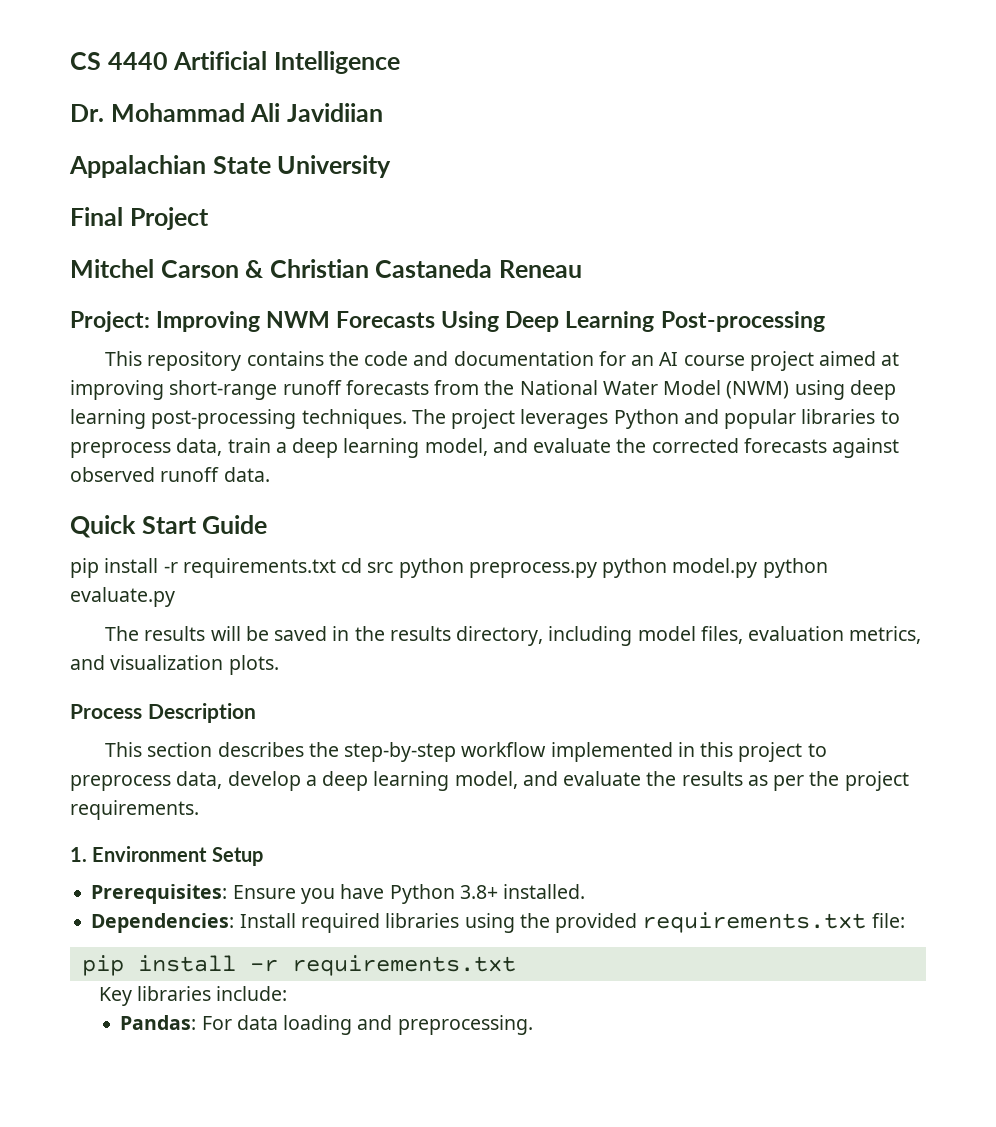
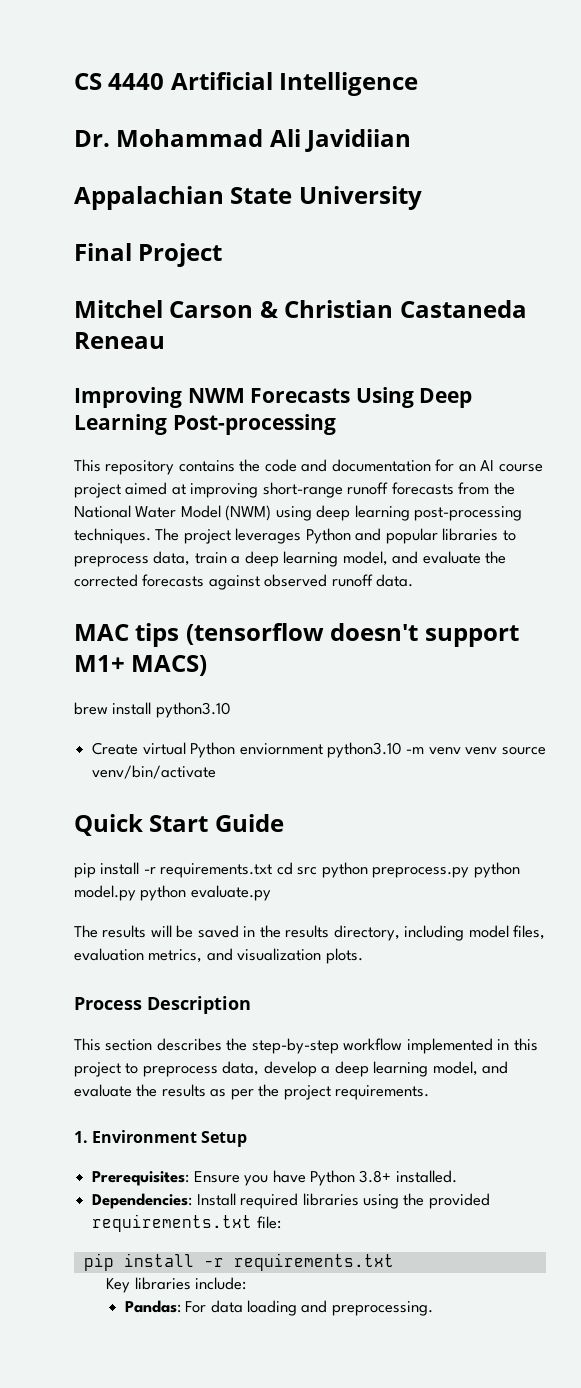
- Project: Improving NWM Forecasts Using Deep Learning Post-processing
+ Improving NWM Forecasts Using Deep Learning Post-processing
+ MAC tips (tensorflow doesn't support M1+ MACS)
+ brew install python3.10
+ Create virtual Python enviornment python3.10 -m venv venv source venv/bin/activate

